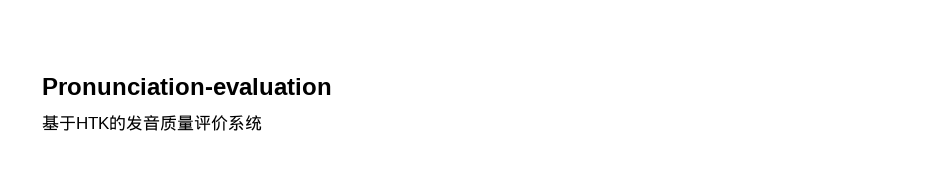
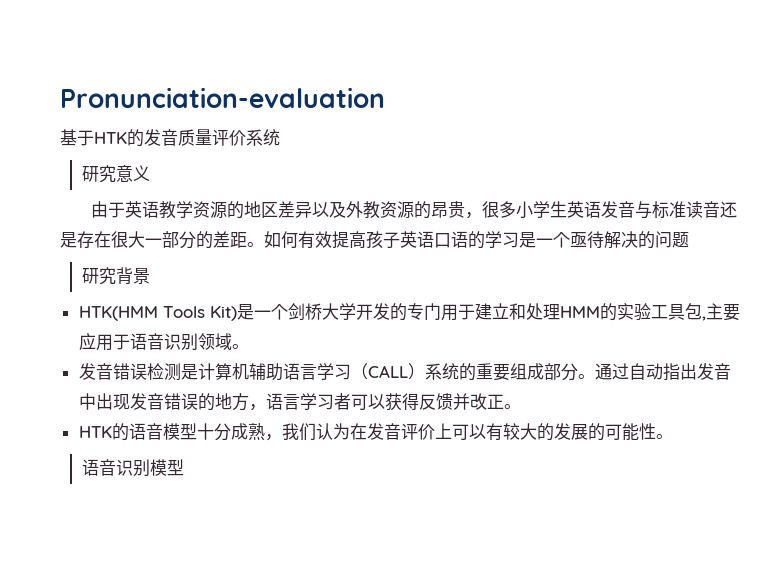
+ 研究意义
+ 由于英语教学资源的地区差异以及外教资源的昂贵，很多小学生英语发音与标准读音还是存在很大一部分的差距。如何有效提高孩子英语口语的学习是一个亟待解决的问题
+ 研究背景
+ HTK(HMM Tools Kit)是一个剑桥大学开发的专门用于建立和处理HMM的实验工具包,主要应用于语音识别领域。
+ 发音错误检测是计算机辅助语言学习（CALL）系统的重要组成部分。通过自动指出发音中出现发音错误的地方，语言学习者可以获得反馈并改正。
+ HTK的语音模型十分成熟，我们认为在发音评价上可以有较大的发展的可能性。
+ 语音识别模型

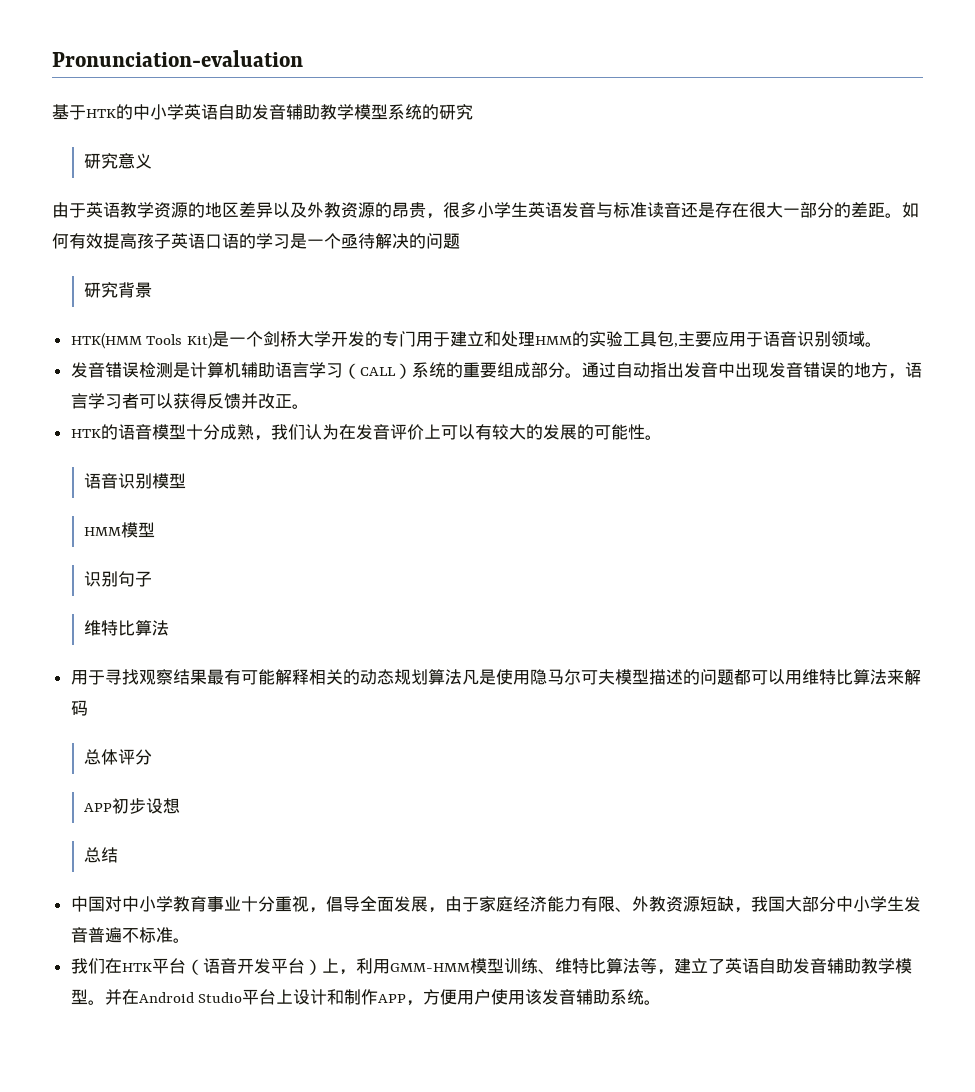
- 基于HTK的发音质量评价系统
+ 基于HTK的中小学英语自助发音辅助教学模型系统的研究
+ HMM模型
+ 识别句子
+ 维特比算法
+ 用于寻找观察结果最有可能解释相关的动态规划算法凡是使用隐马尔可夫模型描述的问题都可以用维特比算法来解码
+ 总体评分
+ APP初步设想
+ 总结
+ 中国对中小学教育事业十分重视，倡导全面发展，由于家庭经济能力有限、外教资源短缺，我国大部分中小学生发音普遍不标准。
+ 我们在HTK平台（语音开发平台）上，利用GMM-HMM模型训练、维特比算法等，建立了英语自助发音辅助教学模型。并在Android Studio平台上设计和制作APP，方便用户使用该发音辅助系统。

